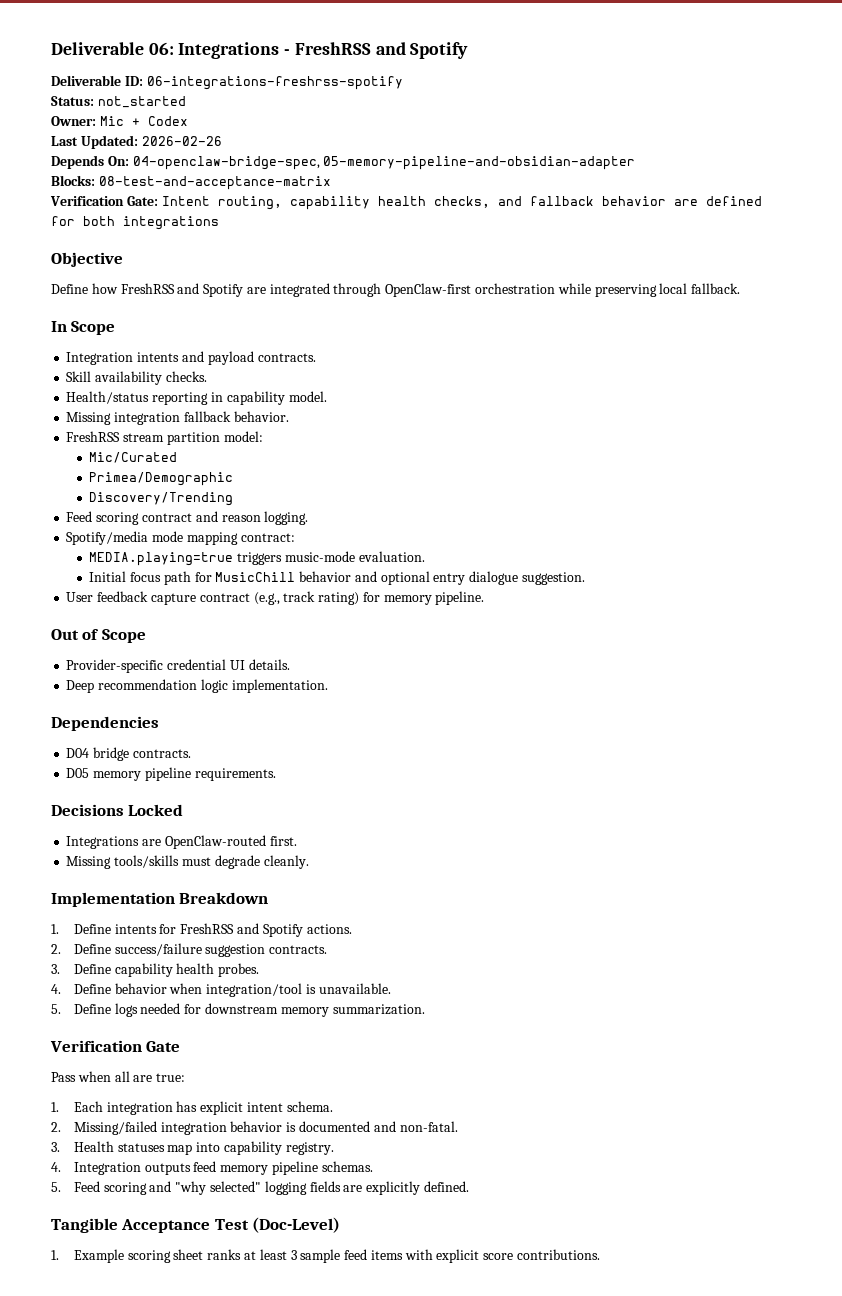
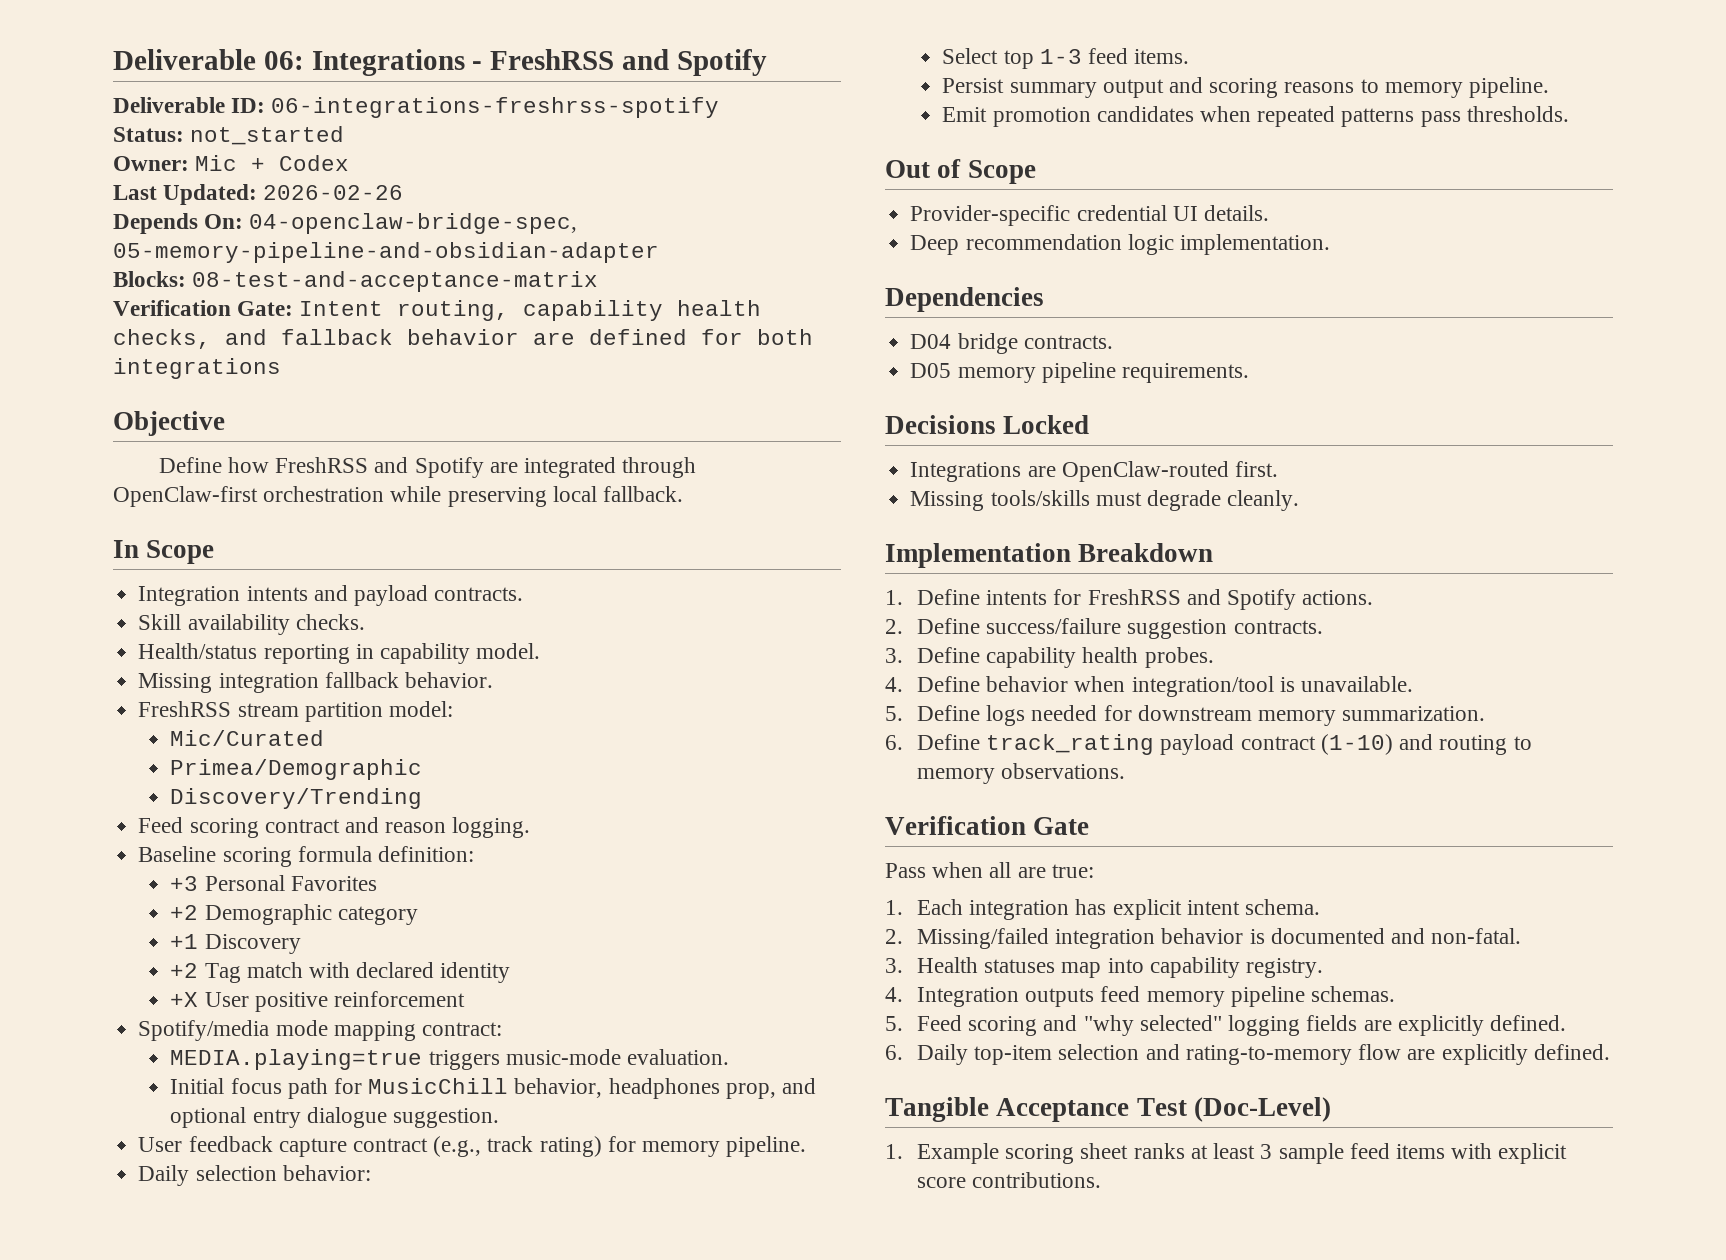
+ Baseline scoring formula definition:
+ +3 Personal Favorites
+ +2 Demographic category
+ +1 Discovery
+ +2 Tag match with declared identity
+ +X User positive reinforcement
- Initial focus path for MusicChill behavior and optional entry dialogue suggestion.
+ Initial focus path for MusicChill behavior, headphones prop, and optional entry dialogue suggestion.
+ Daily selection behavior:
+ Select top 1-3 feed items.
+ Persist summary output and scoring reasons to memory pipeline.
+ Emit promotion candidates when repeated patterns pass thresholds.
+ 6. Define track_rating payload contract (1-10) and routing to memory observations.
+ 6. Daily top-item selection and rating-to-memory flow are explicitly defined.

